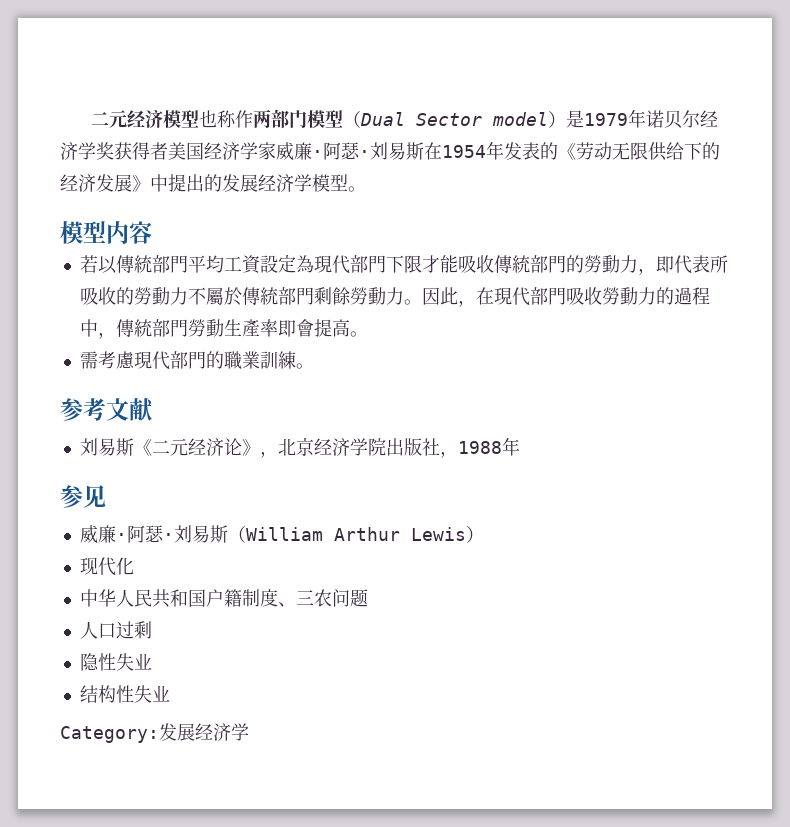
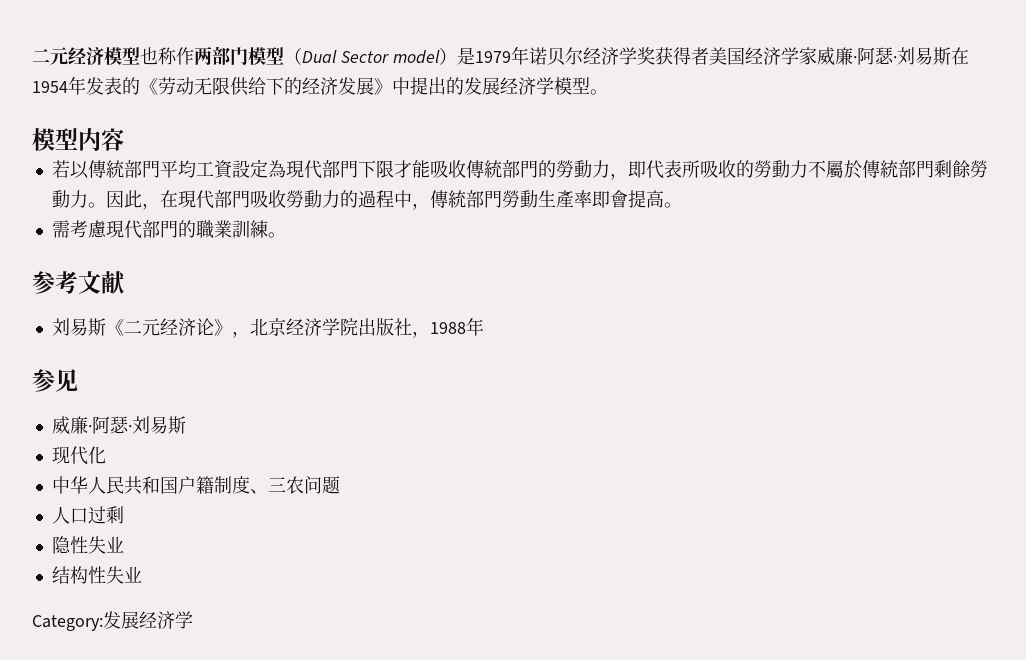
  参见
- 威廉·阿瑟·刘易斯（William Arthur Lewis）
+ 威廉·阿瑟·刘易斯

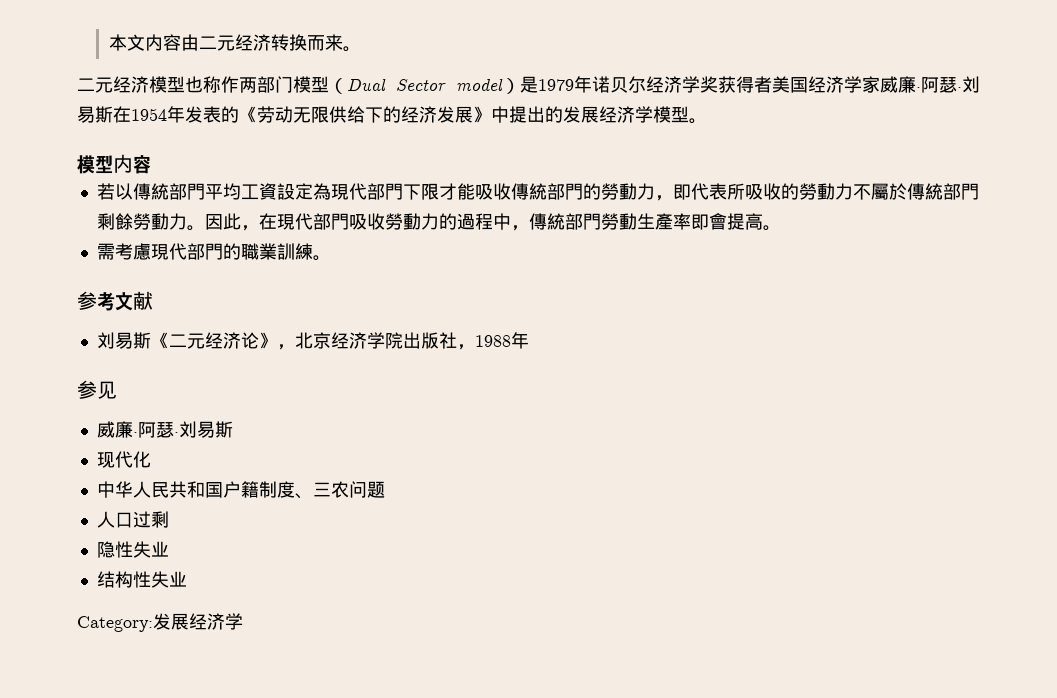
+ 本文内容由二元经济转换而来。

